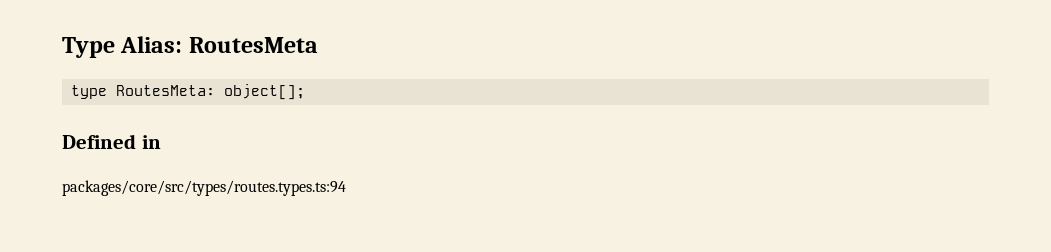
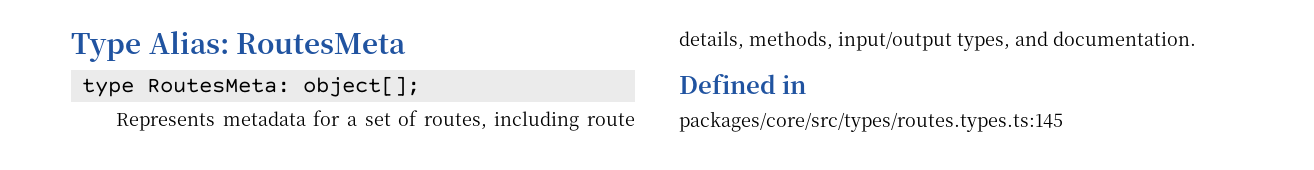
+ Represents metadata for a set of routes, including route details, methods, input/output types, and documentation.
- packages/core/src/types/routes.types.ts:94
+ packages/core/src/types/routes.types.ts:145

